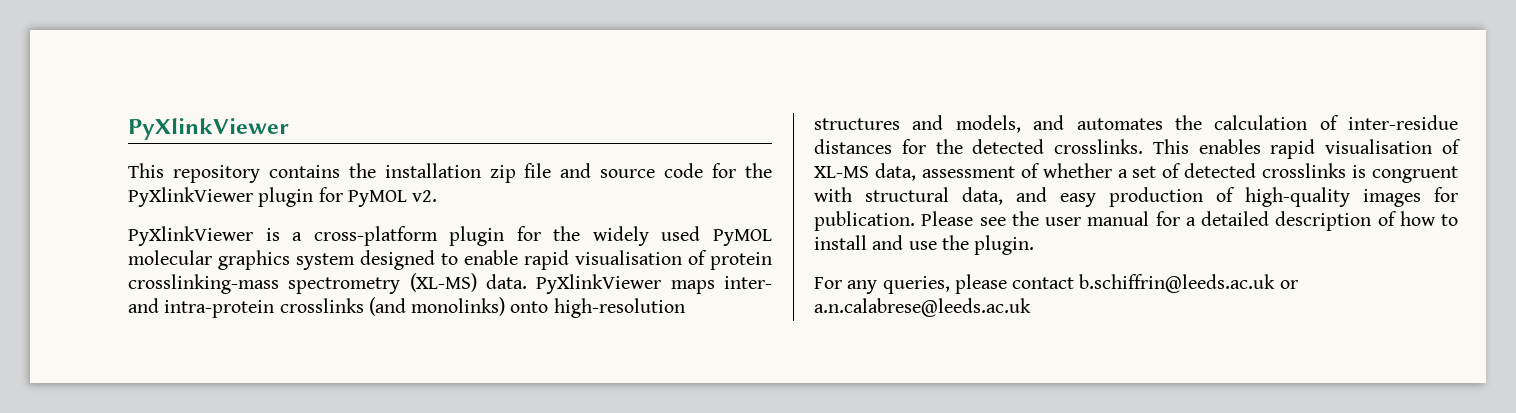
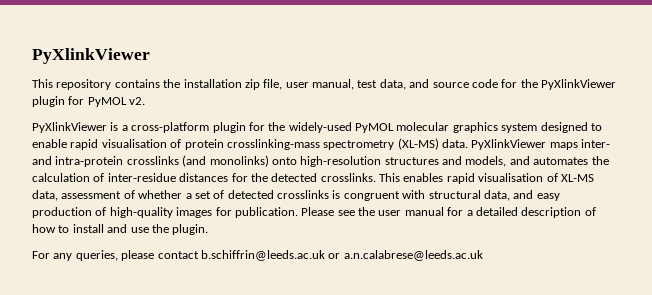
- This repository contains the installation zip file and source code for the PyXlinkViewer plugin for PyMOL v2.
+ This repository contains the installation zip file, user manual, test data, and source code for the PyXlinkViewer plugin for PyMOL v2.
- PyXlinkViewer is a cross-platform plugin for the widely used PyMOL molecular graphics system designed to enable rapid visualisation of protein crosslinking-mass spectrometry (XL-MS) data.
+ PyXlinkViewer is a cross-platform plugin for the widely-used PyMOL molecular graphics system designed to enable rapid visualisation of protein crosslinking-mass spectrometry (XL-MS) data.

